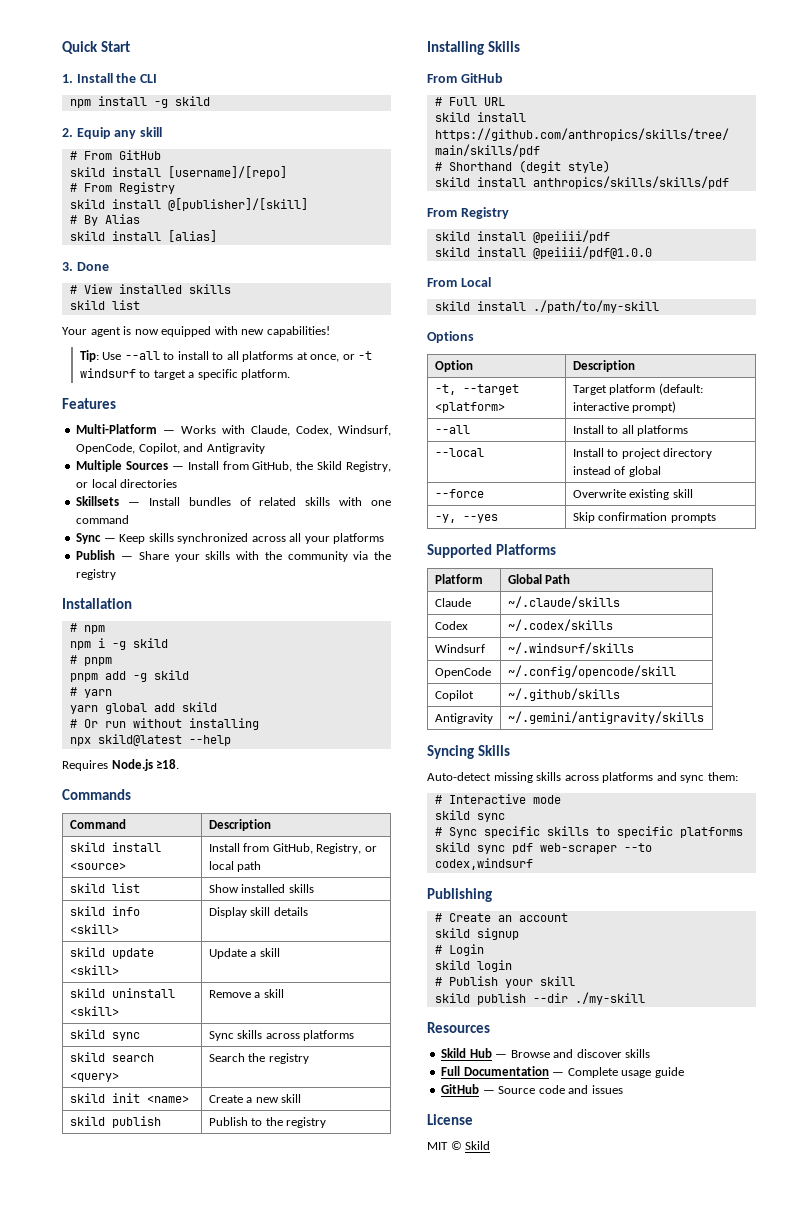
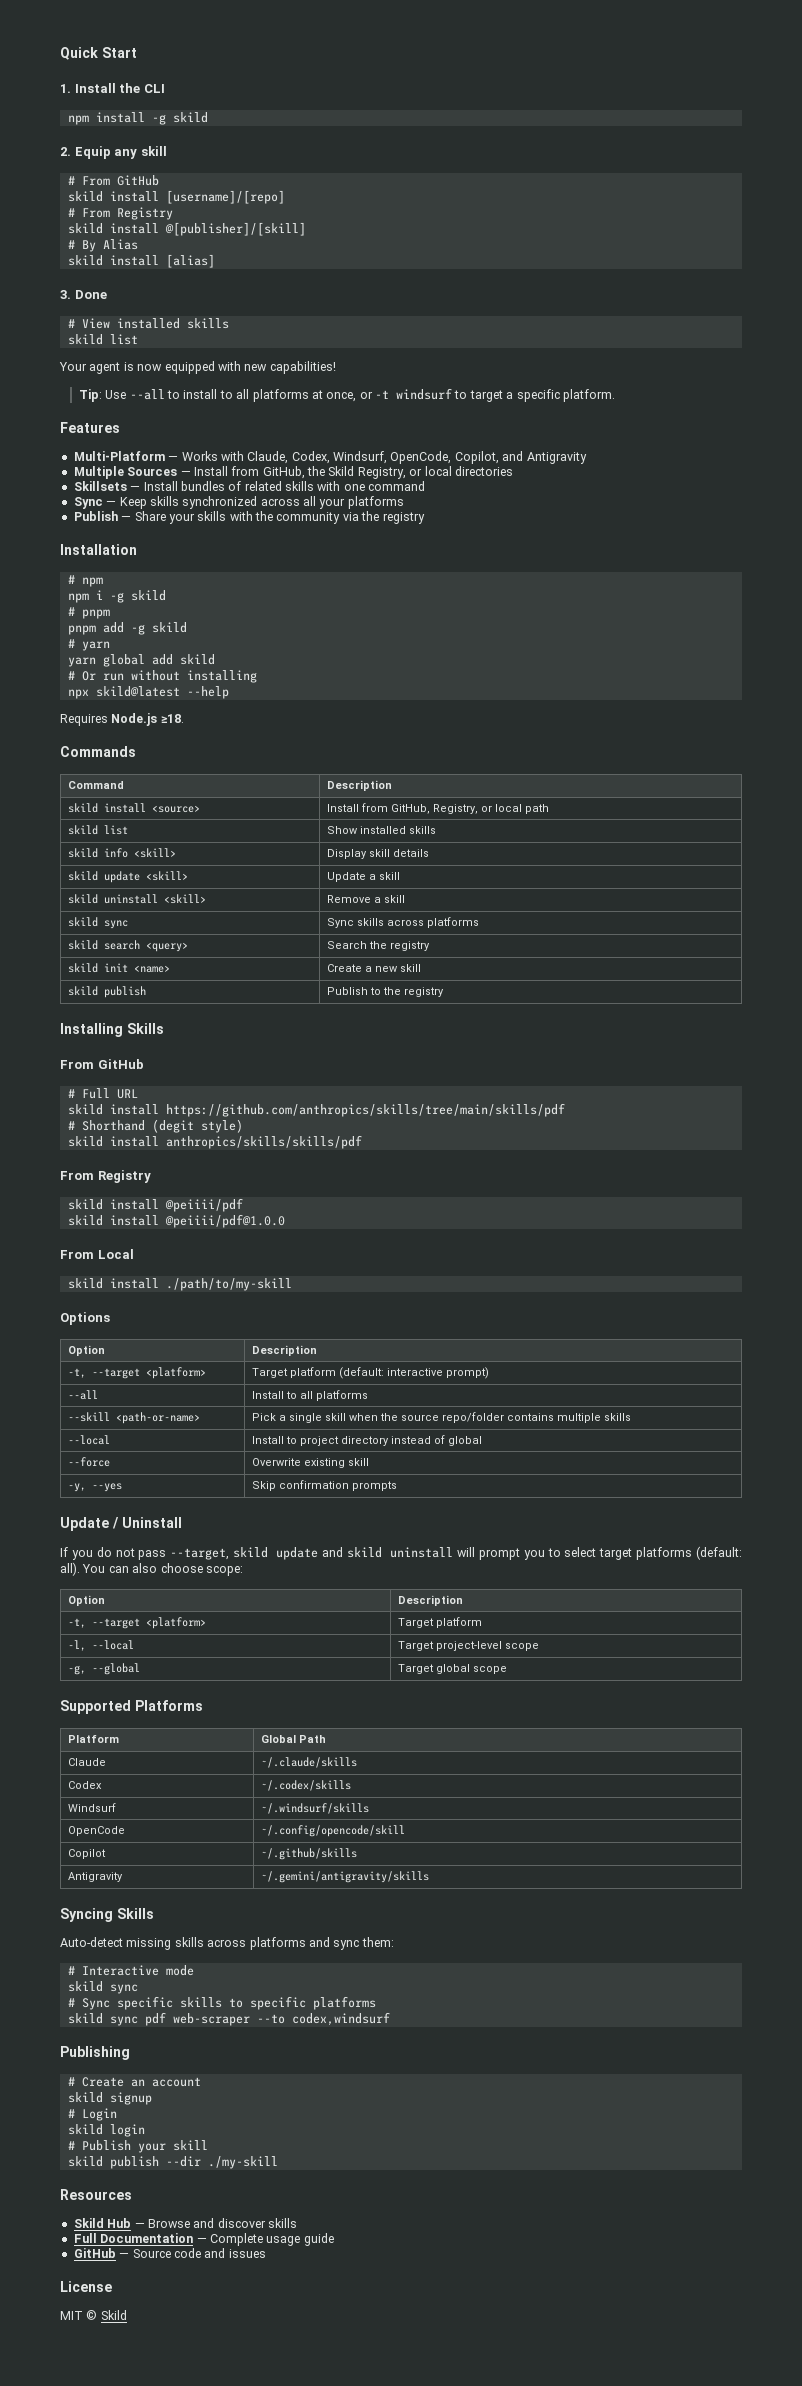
+ --skill <path-or-name> | Pick a single skill when the source repo/folder contains multiple skills
+ Update / Uninstall
+ If you do not pass --target, skild update and skild uninstall will prompt you to select target platforms (default: all). You can also choose scope:
+ Option | Description
+ -t, --target <platform> | Target platform
+ -l, --local | Target project-level scope
+ -g, --global | Target global scope

